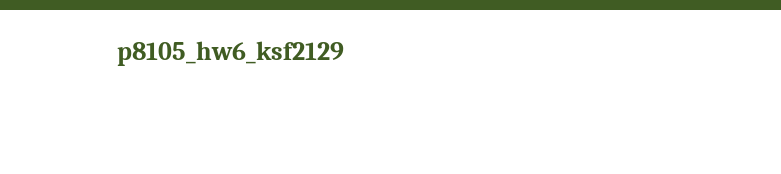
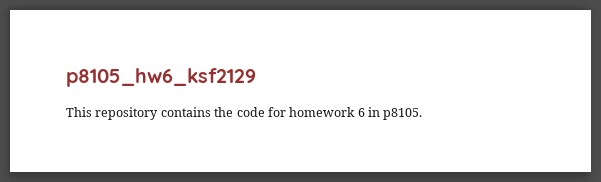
+ This repository contains the code for homework 6 in p8105.

